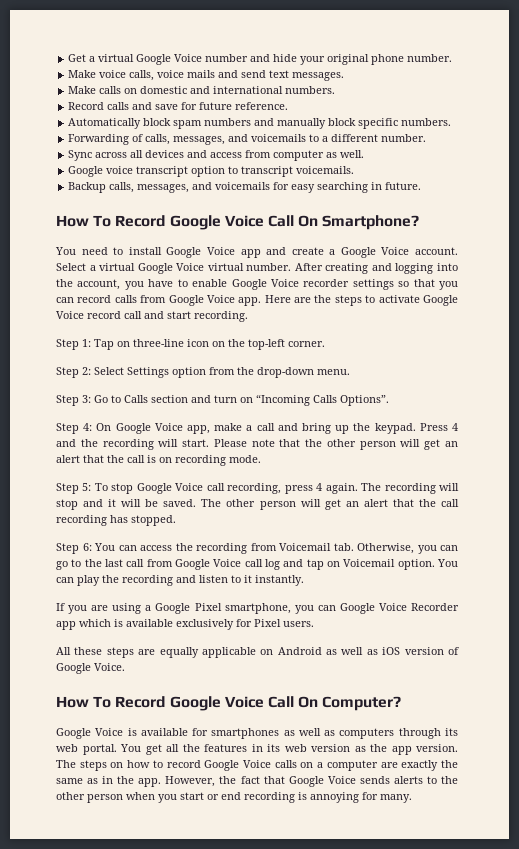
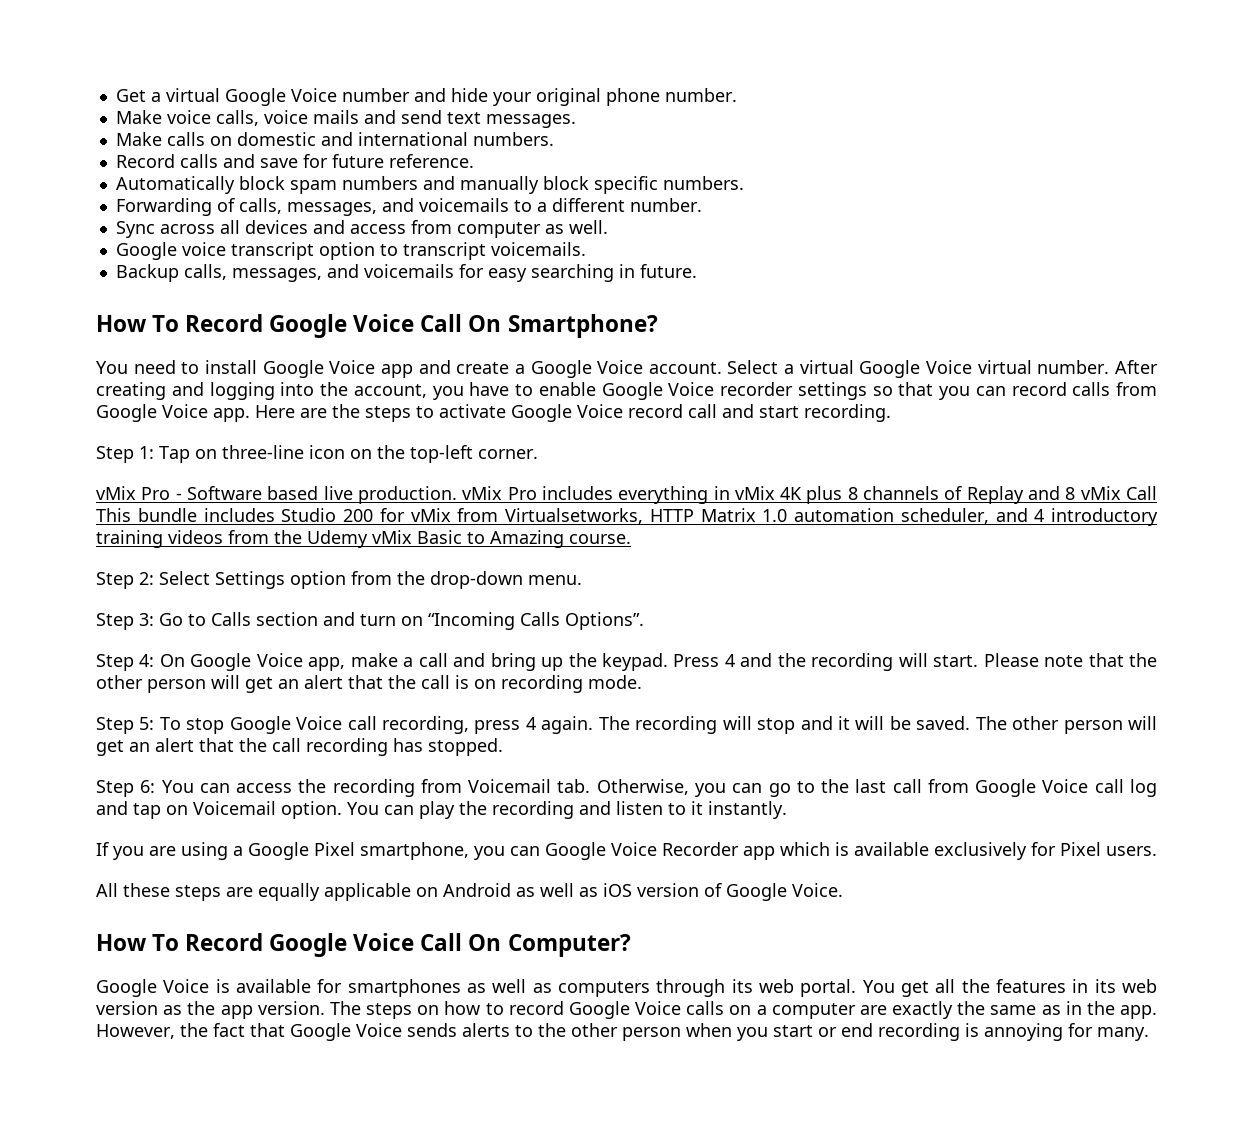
+ vMix Pro - Software based live production. vMix Pro includes everything in vMix 4K plus 8 channels of Replay and 8 vMix Call This bundle includes Studio 200 for vMix from Virtualsetworks, HTTP Matrix 1.0 automation scheduler, and 4 introductory training videos from the Udemy vMix Basic to Amazing course.

